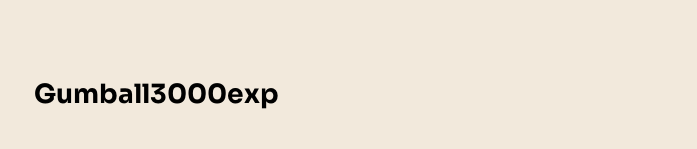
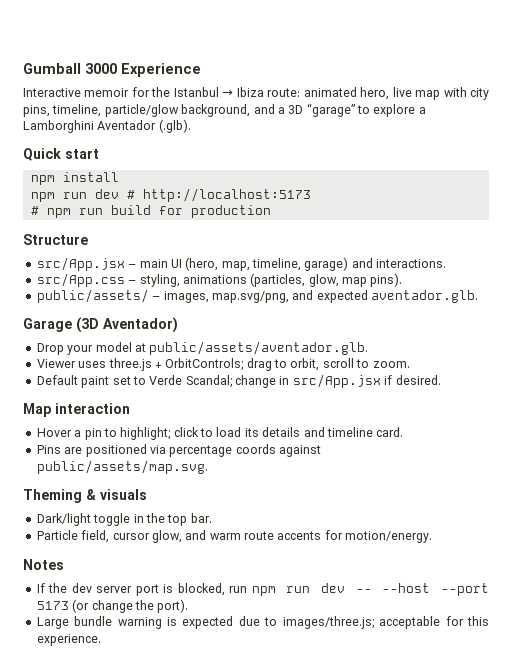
- Gumball3000exp
+ Gumball 3000 Experience
+ Interactive memoir for the Istanbul → Ibiza route: animated hero, live map with city pins, timeline, particle/glow background, and a 3D “garage” to explore a Lamborghini Aventador (.glb).
+ Quick start
+ npm install
+ npm run dev # http://localhost:5173
+ # npm run build for production
+ Structure
+ src/App.jsx – main UI (hero, map, timeline, garage) and interactions.
+ src/App.css – styling, animations (particles, glow, map pins).
+ public/assets/ – images, map.svg/png, and expected aventador.glb.
+ Garage (3D Aventador)
+ Drop your model at public/assets/aventador.glb.
+ Viewer uses three.js + OrbitControls; drag to orbit, scroll to zoom.
+ Default paint set to Verde Scandal; change in src/App.jsx if desired.
+ Map interaction
+ Hover a pin to highlight; click to load its details and timeline card.
+ Pins are positioned via percentage coords against public/assets/map.svg.
+ Theming & visuals
+ Dark/light toggle in the top bar.
+ Particle field, cursor glow, and warm route accents for motion/energy.
+ Notes
+ If the dev server port is blocked, run npm run dev -- --host --port 5173 (or change the port).
+ Large bundle warning is expected due to images/three.js; acceptable for this experience.

